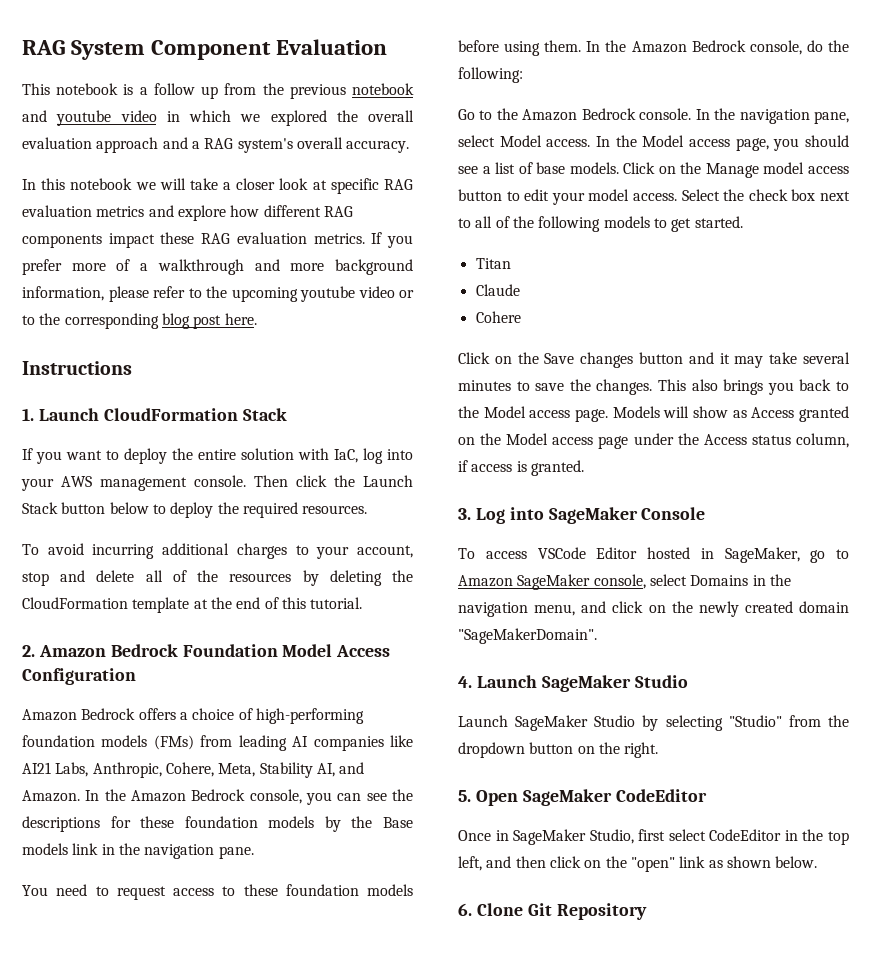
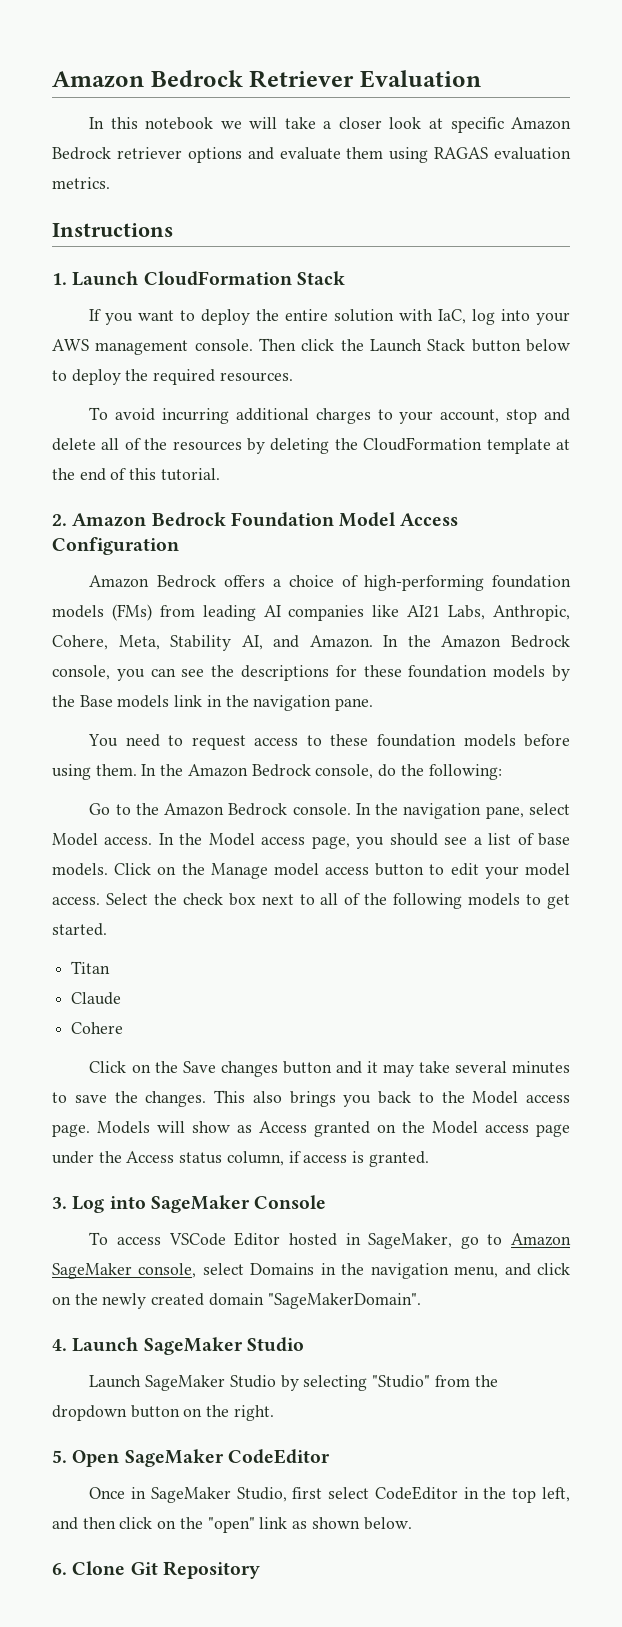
- RAG System Component Evaluation
- This notebook is a follow up from the previous notebook and youtube video in which we explored the overall evaluation approach and a RAG system's overall accuracy.
+ Amazon Bedrock Retriever Evaluation
- In this notebook we will take a closer look at specific RAG evaluation metrics and explore how different RAG components impact these RAG evaluation metrics. If you prefer more of a walkthrough and more background information, please refer to the upcoming youtube video or to the corresponding blog post here.
+ In this notebook we will take a closer look at specific Amazon Bedrock retriever options and evaluate them using RAGAS evaluation metrics.

